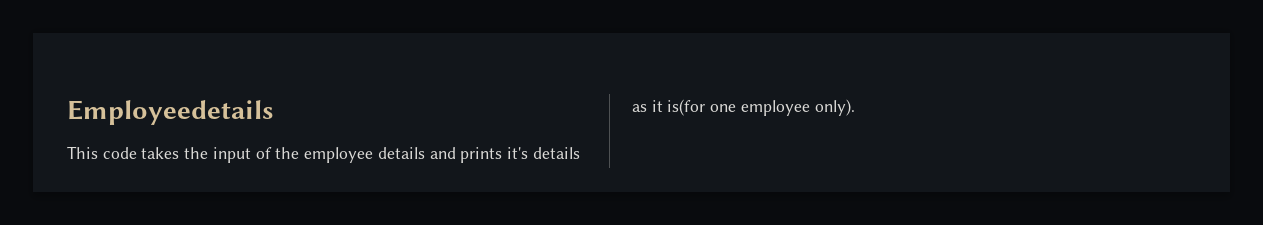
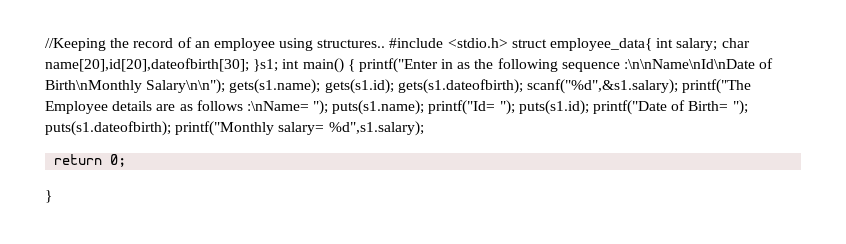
- Employeedetails
- This code takes the input of the employee details and prints it's details as it is(for one employee only).
+ //Keeping the record of an employee using structures.. #include <stdio.h> struct employee_data{ int salary; char name[20],id[20],dateofbirth[30]; }s1; int main() { printf("Enter in as the following sequence :\n\nName\nId\nDate of Birth\nMonthly Salary\n\n"); gets(s1.name); gets(s1.id); gets(s1.dateofbirth); scanf("%d",&s1.salary); printf("The Employee details are as follows :\nName= "); puts(s1.name); printf("Id= "); puts(s1.id); printf("Date of Birth= "); puts(s1.dateofbirth); printf("Monthly salary= %d",s1.salary);
+ return 0;
+ }

